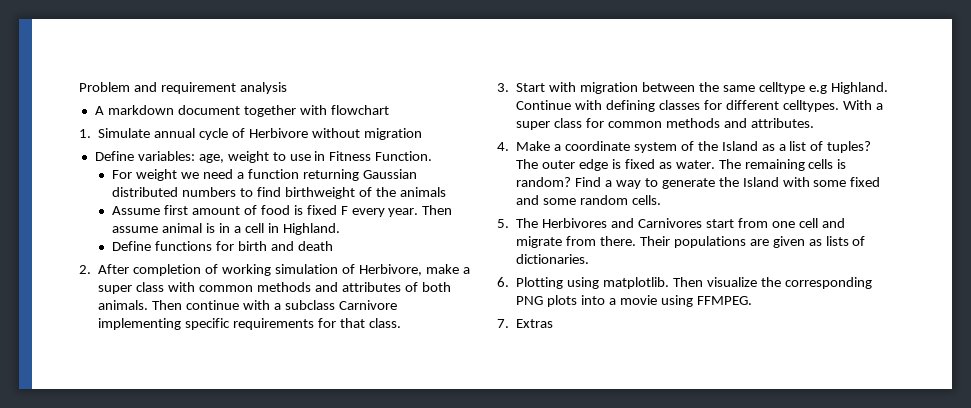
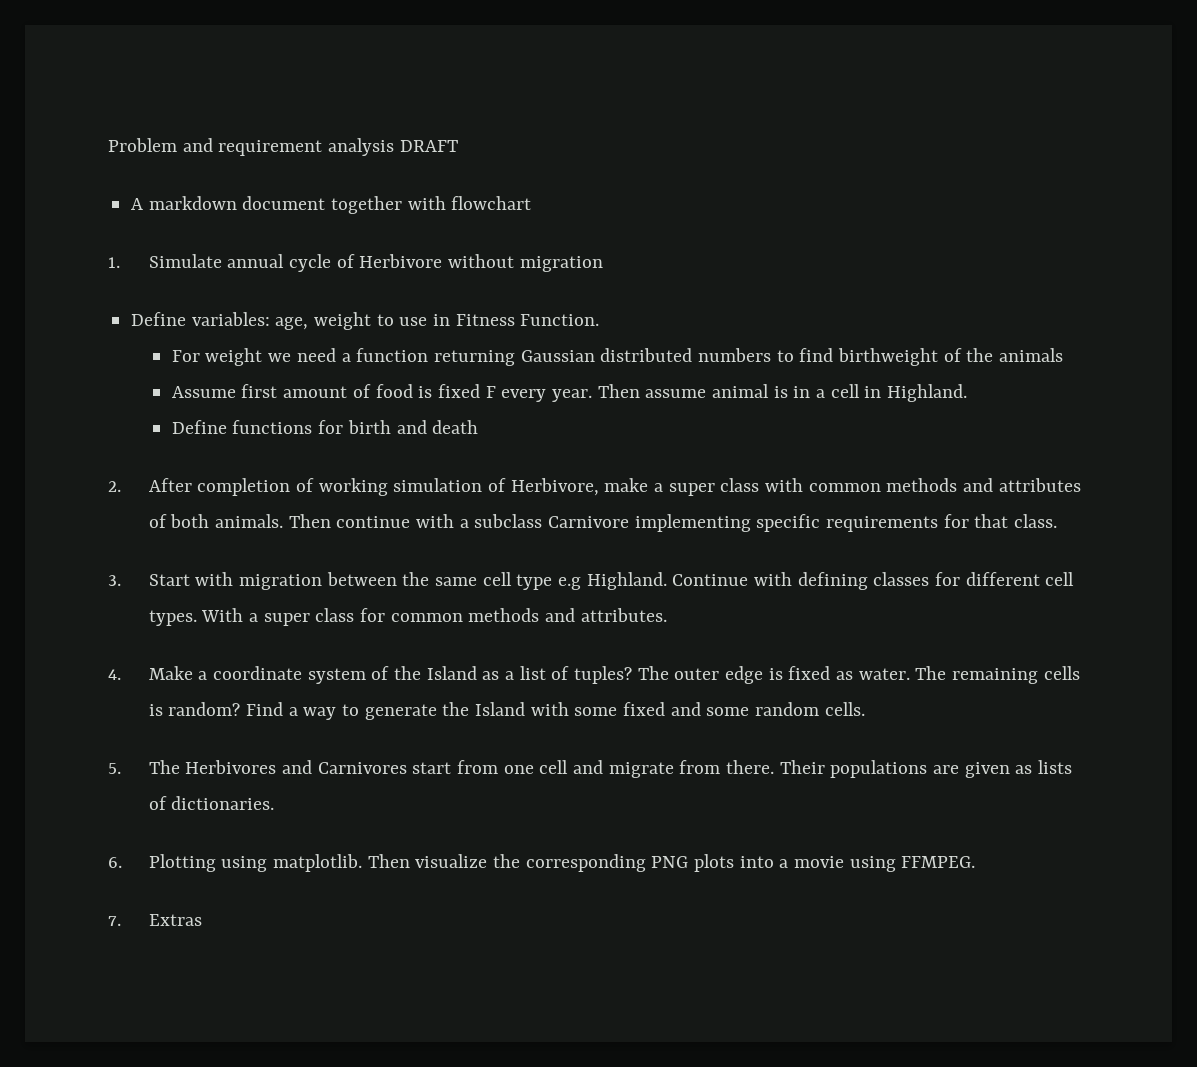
- Problem and requirement analysis
+ Problem and requirement analysis DRAFT
- 3. Start with migration between the same celltype e.g Highland.
+ 3. Start with migration between the same cell type e.g Highland.
- Continue with defining classes for different celltypes.
+ Continue with defining classes for different cell types.

